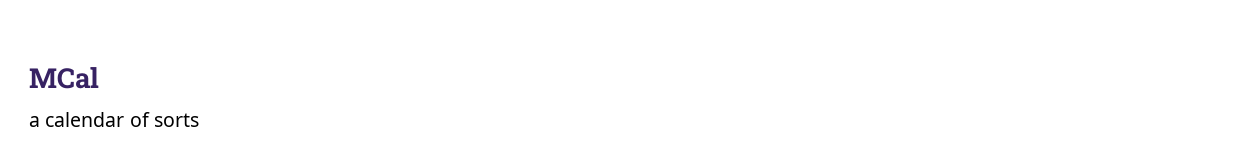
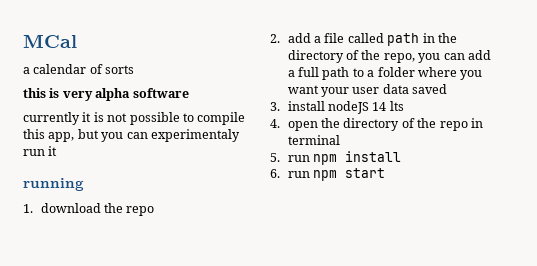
+ this is very alpha software
+ currently it is not possible to compile this app, but you can experimentaly run it
+ running
+ 1. download the repo
+ 2. add a file called path in the directory of the repo, you can add a full path to a folder where you want your user data saved
+ 3. install nodeJS 14 lts
+ 4. open the directory of the repo in terminal
+ 5. run npm install
+ 6. run npm start

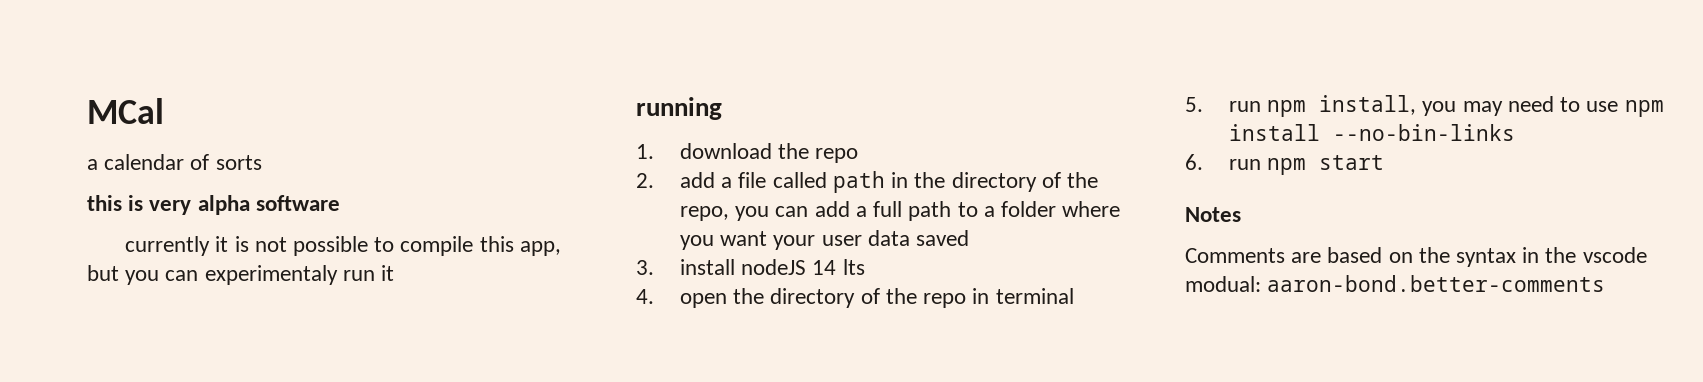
- 5. run npm install
+ 5. run npm install, you may need to use npm install --no-bin-links
+ Notes
+ Comments are based on the syntax in the vscode modual: aaron-bond.better-comments

